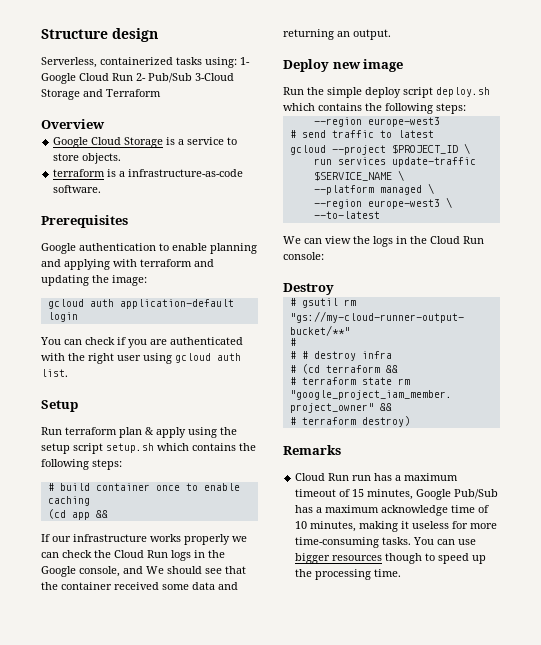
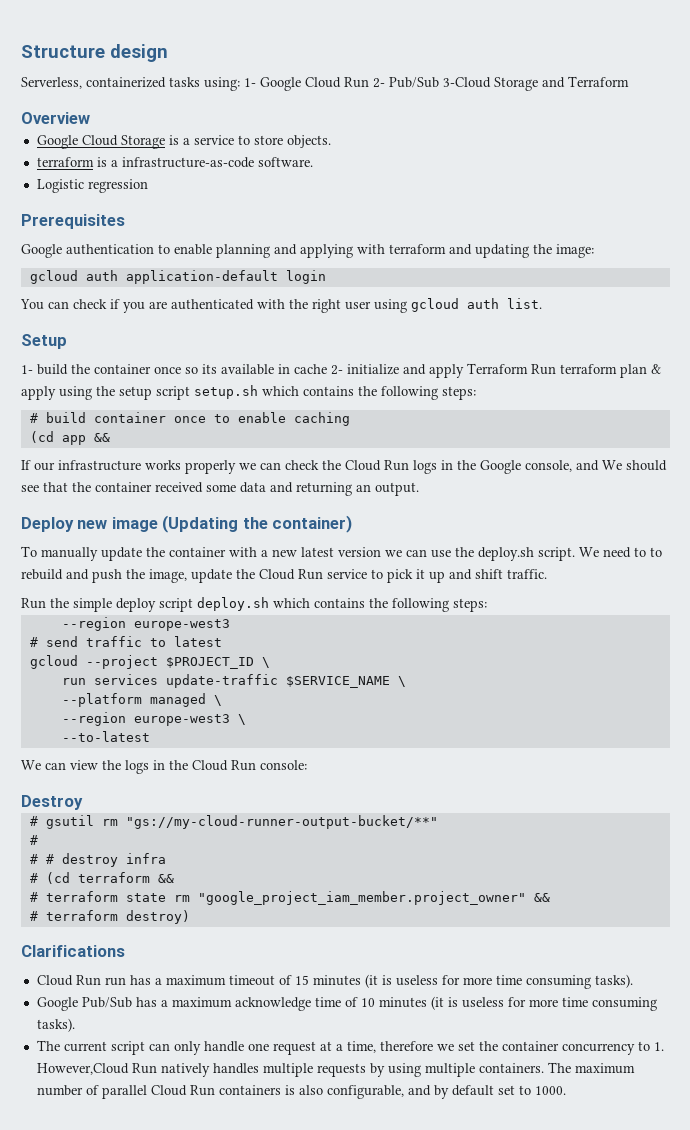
+ Logistic regression
- Run terraform plan & apply using the setup script setup.sh which contains the following steps:
+ 1- build the container once so its available in cache 2- initialize and apply Terraform Run terraform plan & apply using the setup script setup.sh which contains the following steps:
- Deploy new image
+ Deploy new image (Updating the container)
+ To manually update the container with a new latest version we can use the deploy.sh script. We need to to rebuild and push the image, update the Cloud Run service to pick it up and shift traffic.
- Remarks
+ Clarifications
- Cloud Run run has a maximum timeout of 15 minutes, Google Pub/Sub has a maximum acknowledge time of 10 minutes, making it useless for more time-consuming tasks. You can use bigger resources though to speed up the processing time.
+ Cloud Run run has a maximum timeout of 15 minutes (it is useless for more time consuming tasks).
+ Google Pub/Sub has a maximum acknowledge time of 10 minutes (it is useless for more time consuming tasks).
+ The current script can only handle one request at a time, therefore we set the container concurrency to 1. However,Cloud Run natively handles multiple requests by using multiple containers. The maximum number of parallel Cloud Run containers is also configurable, and by default set to 1000.

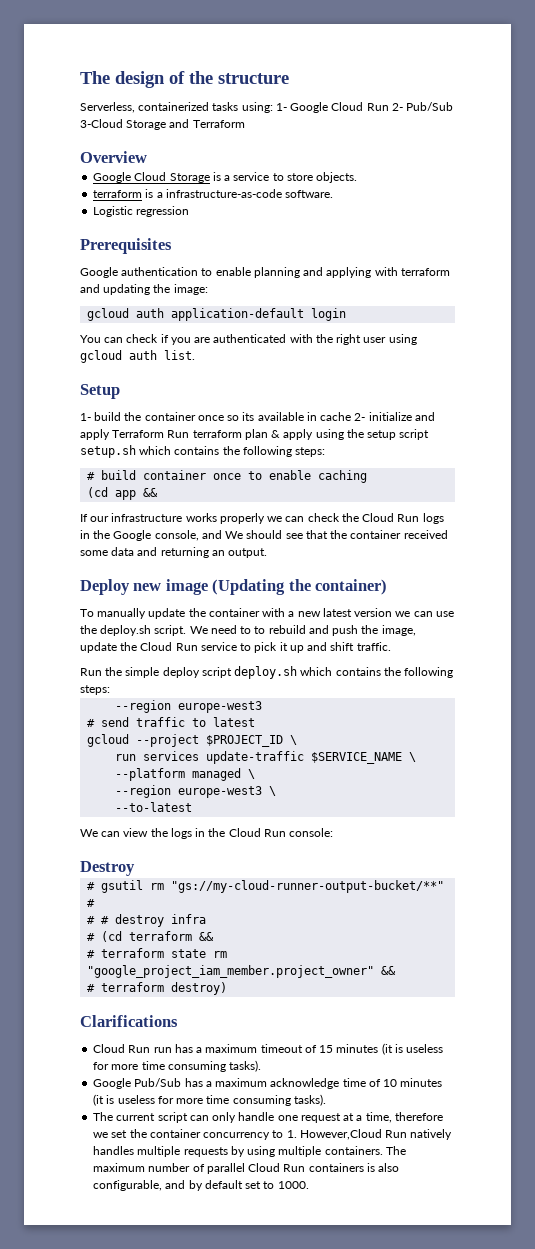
- Structure design
+ The design of the structure

